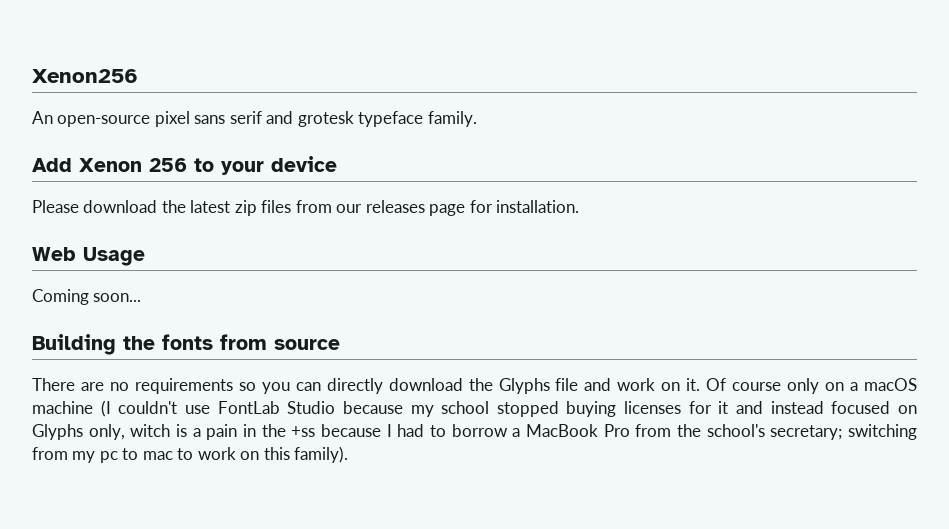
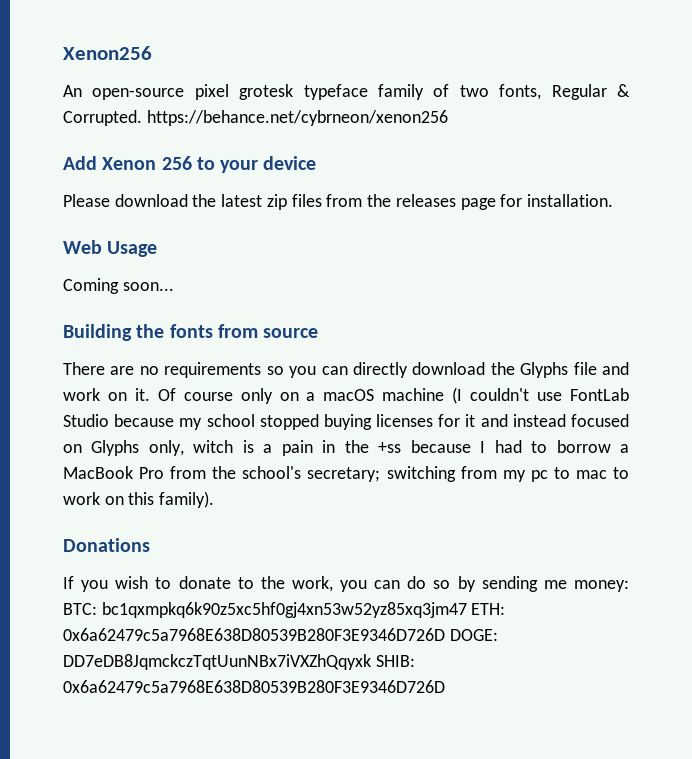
- An open-source pixel sans serif and grotesk typeface family.
+ An open-source pixel grotesk typeface family of two fonts, Regular & Corrupted. https://behance.net/cybrneon/xenon256
- Please download the latest zip files from our releases page for installation.
+ Please download the latest zip files from the releases page for installation.
+ Donations
+ If you wish to donate to the work, you can do so by sending me money: BTC: bc1qxmpkq6k90z5xc5hf0gj4xn53w52yz85xq3jm47 ETH: 0x6a62479c5a7968E638D80539B280F3E9346D726D DOGE: DD7eDB8JqmckczTqtUunNBx7iVXZhQqyxk SHIB: 0x6a62479c5a7968E638D80539B280F3E9346D726D

